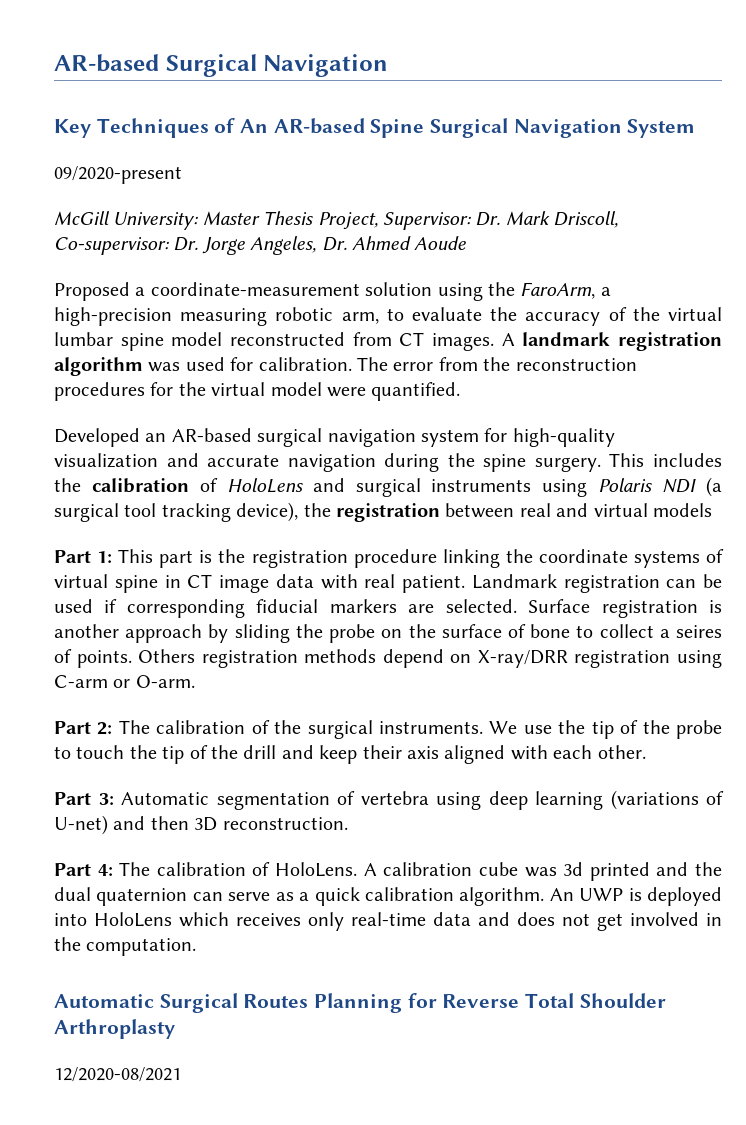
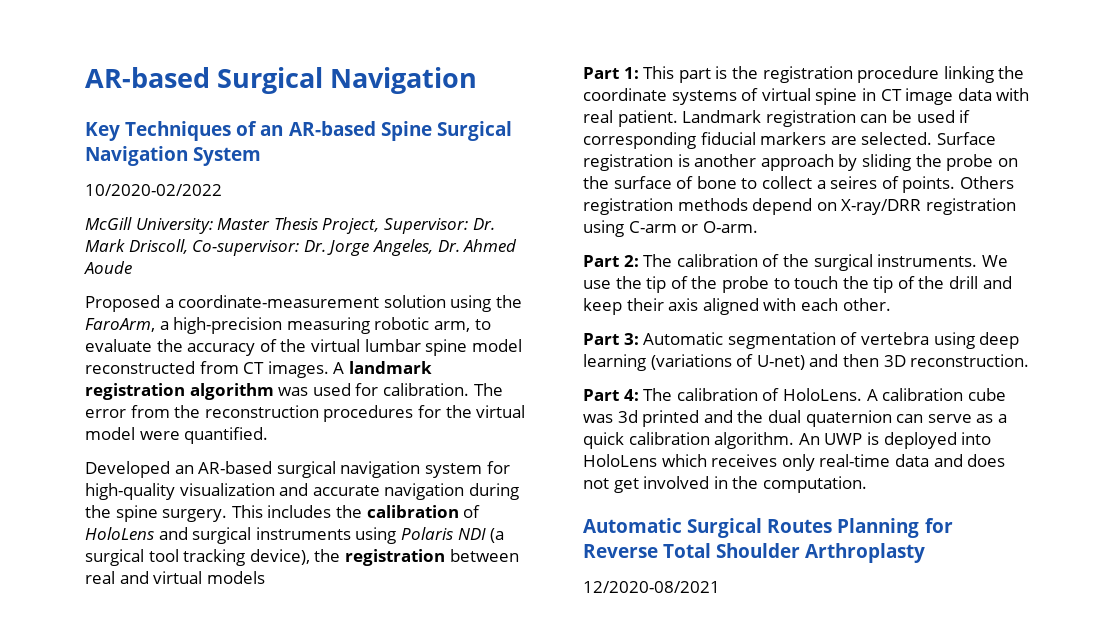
- Key Techniques of An AR-based Spine Surgical Navigation System
+ Key Techniques of an AR-based Spine Surgical Navigation System
- 09/2020-present
+ 10/2020-02/2022

